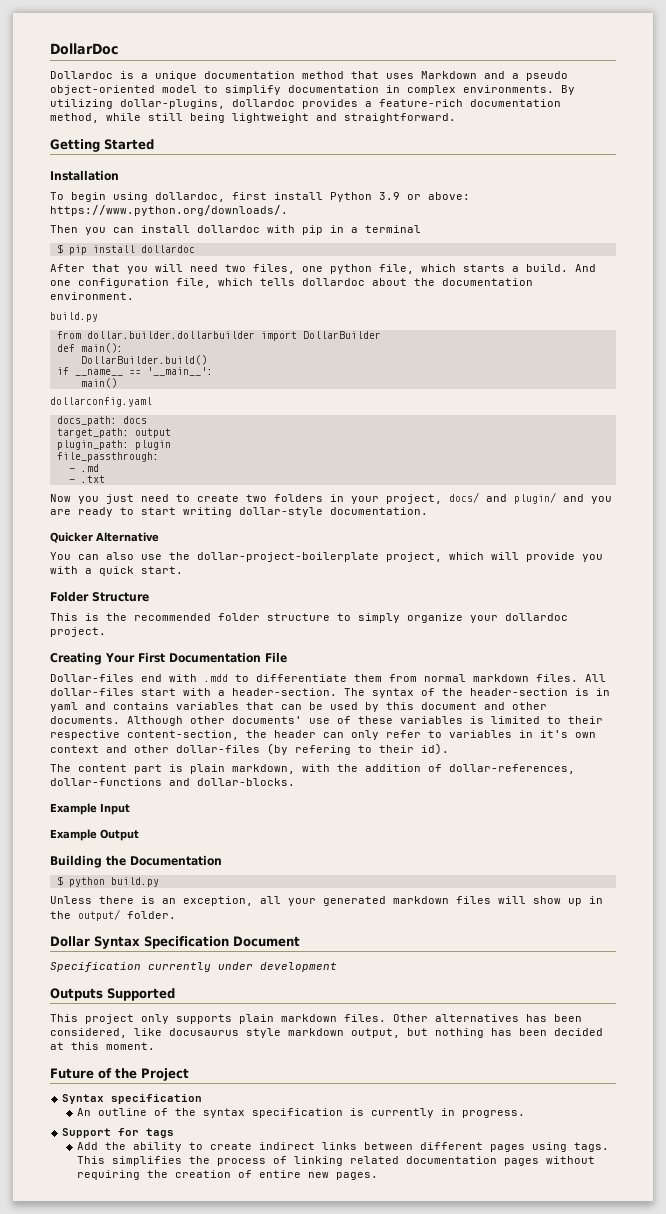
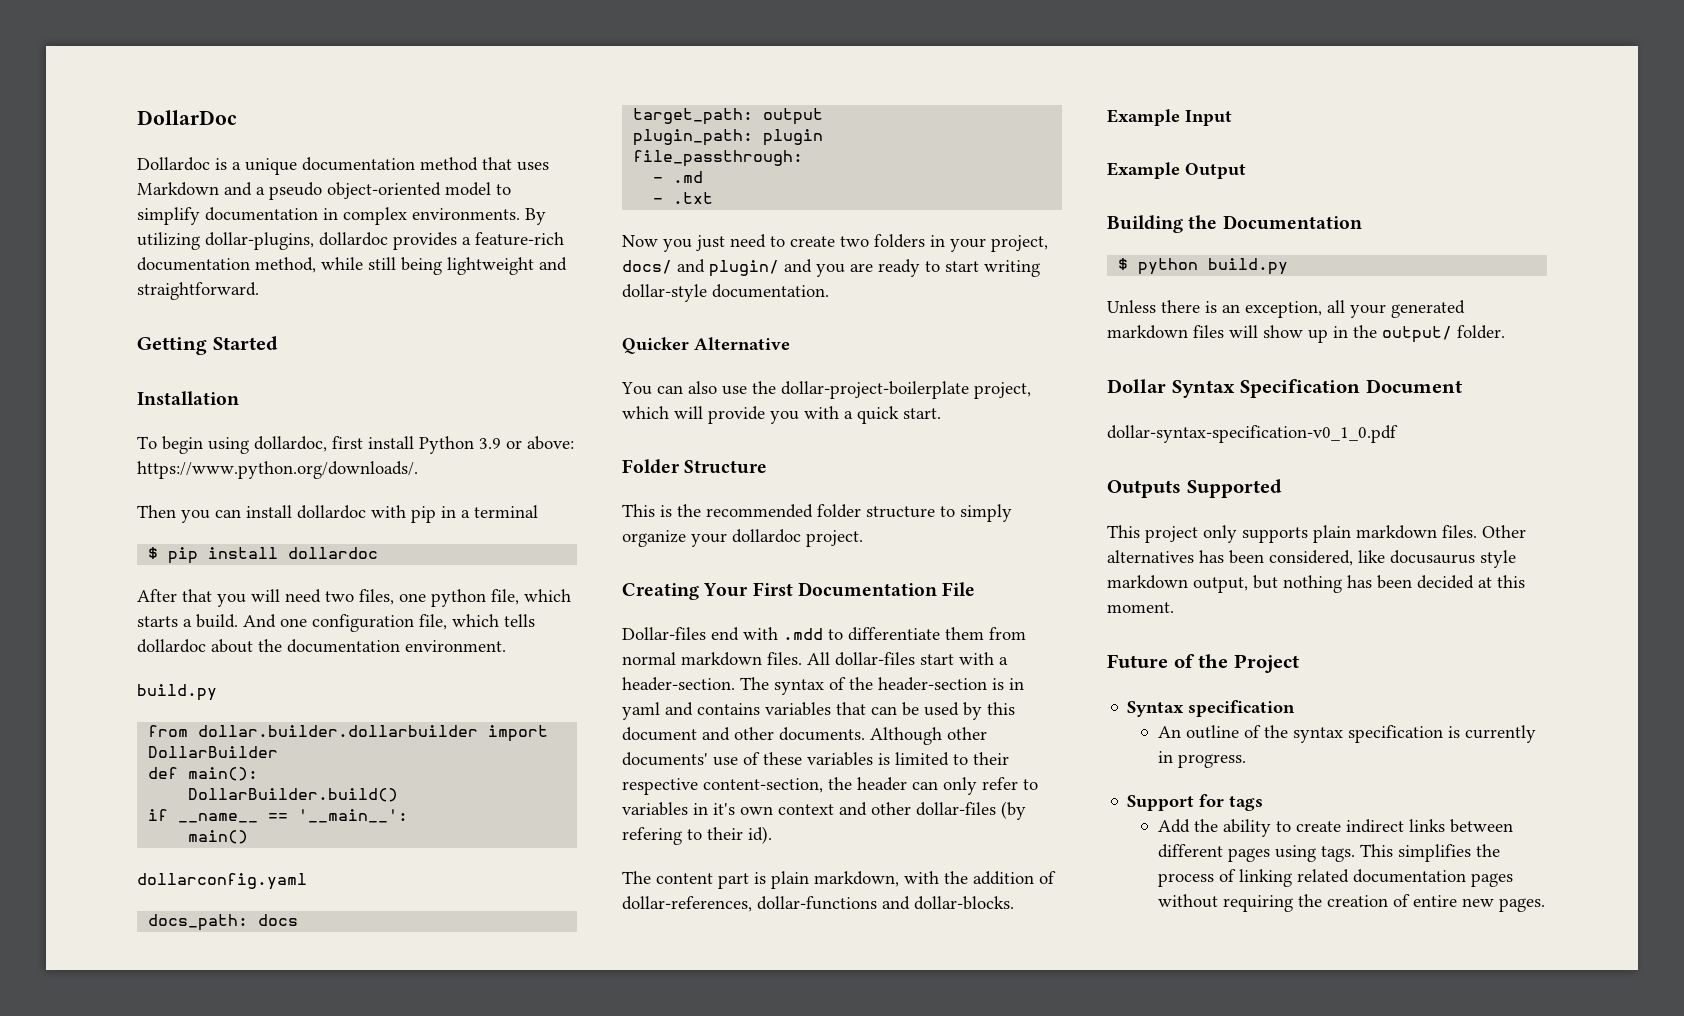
- Specification currently under development
+ dollar-syntax-specification-v0_1_0.pdf

